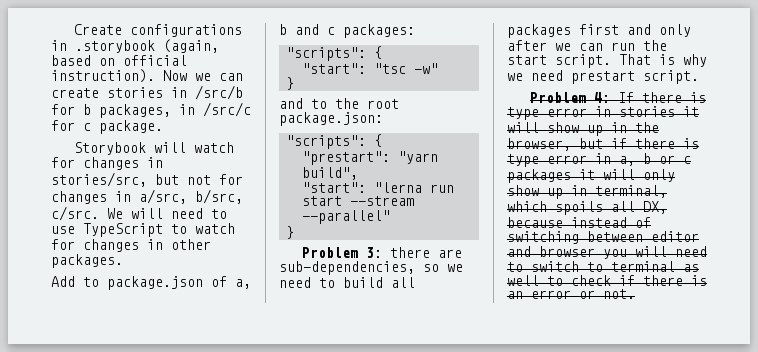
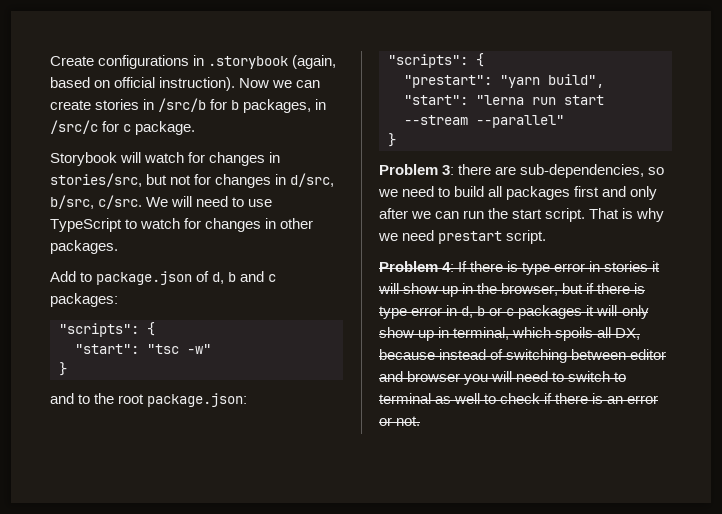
- Storybook will watch for changes in stories/src, but not for changes in a/src, b/src, c/src.
+ Storybook will watch for changes in stories/src, but not for changes in d/src, b/src, c/src.
- Add to package.json of a, b and c packages:
+ Add to package.json of d, b and c packages:
- If there is type error in stories it will show up in the browser, but if there is type error in a, b or c packages it will only show up in terminal, which spoils all DX, because instead of switching between editor and browser you will need to switch to terminal as well to check if there is an error or not.
+ If there is type error in stories it will show up in the browser, but if there is type error in d, b or c packages it will only show up in terminal, which spoils all DX, because instead of switching between editor and browser you will need to switch to terminal as well to check if there is an error or not.

